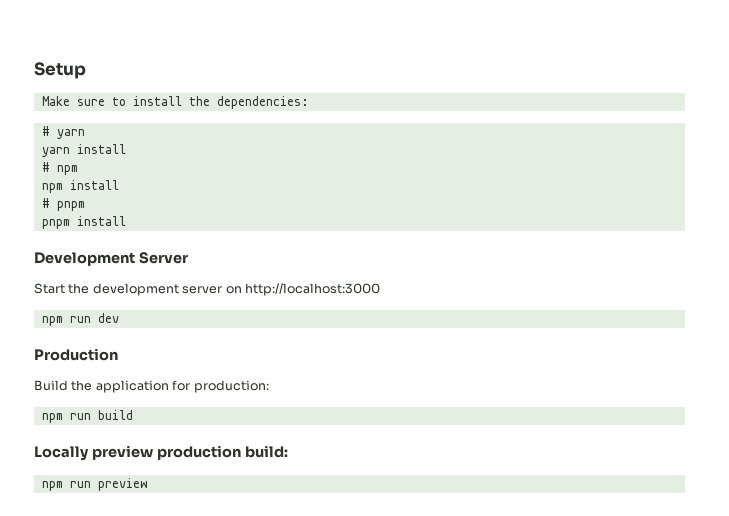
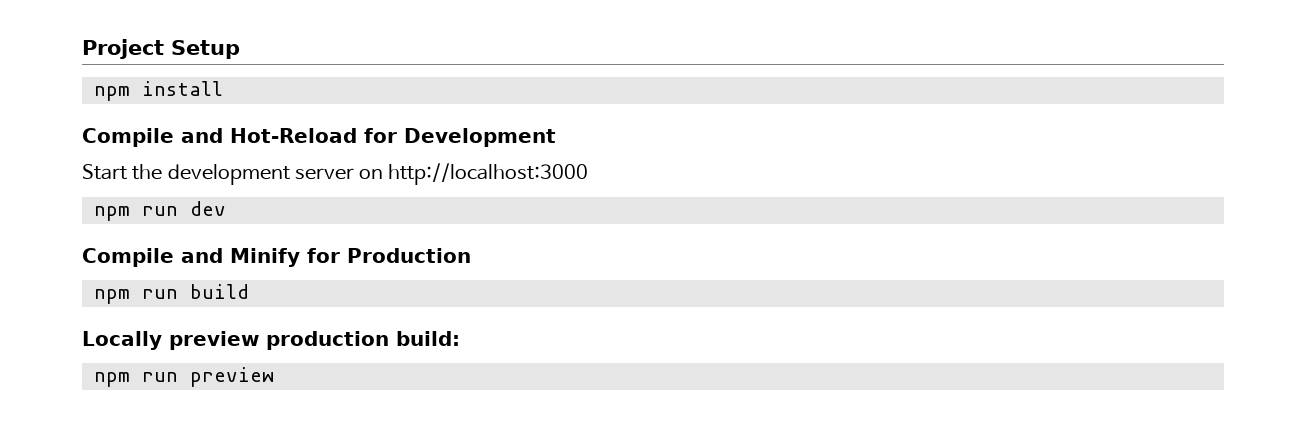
- Setup
+ Project Setup
- Make sure to install the dependencies:
- # yarn
- yarn install
- # npm
  npm install
- # pnpm
- pnpm install
- Development Server
+ Compile and Hot-Reload for Development
- Production
- Build the application for production:
+ Compile and Minify for Production

